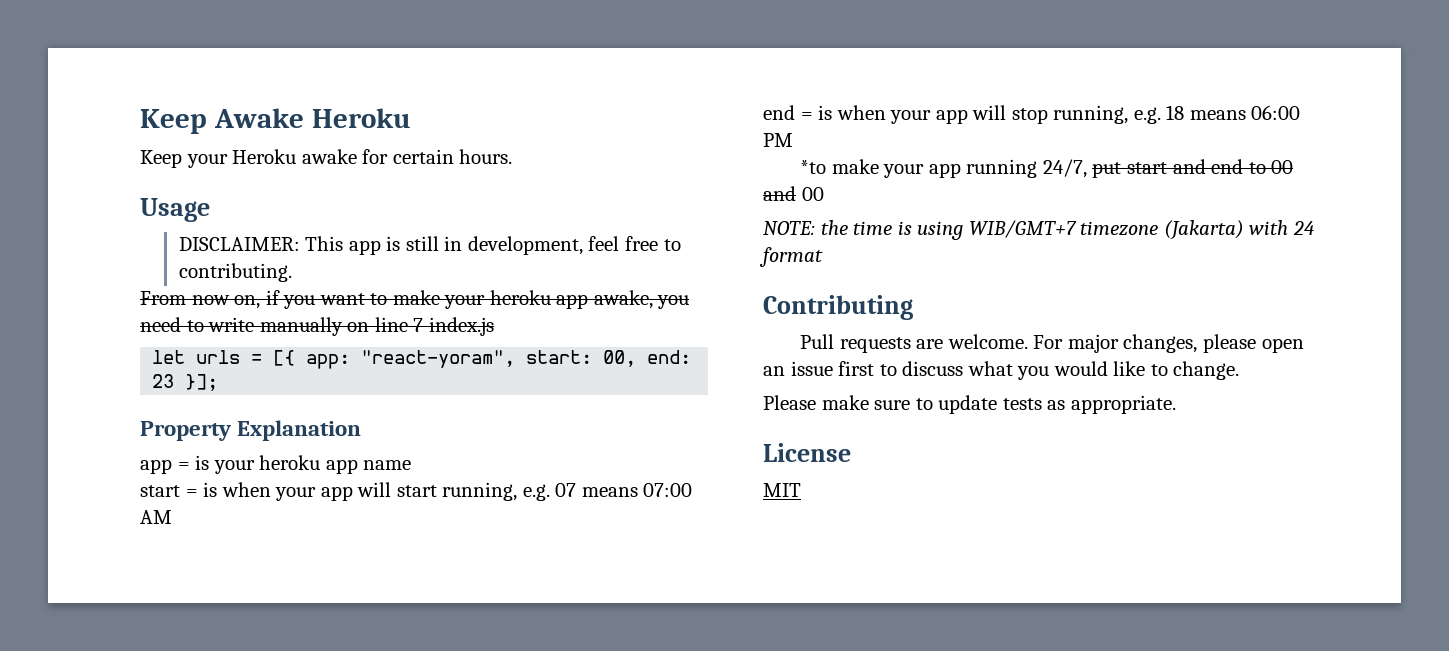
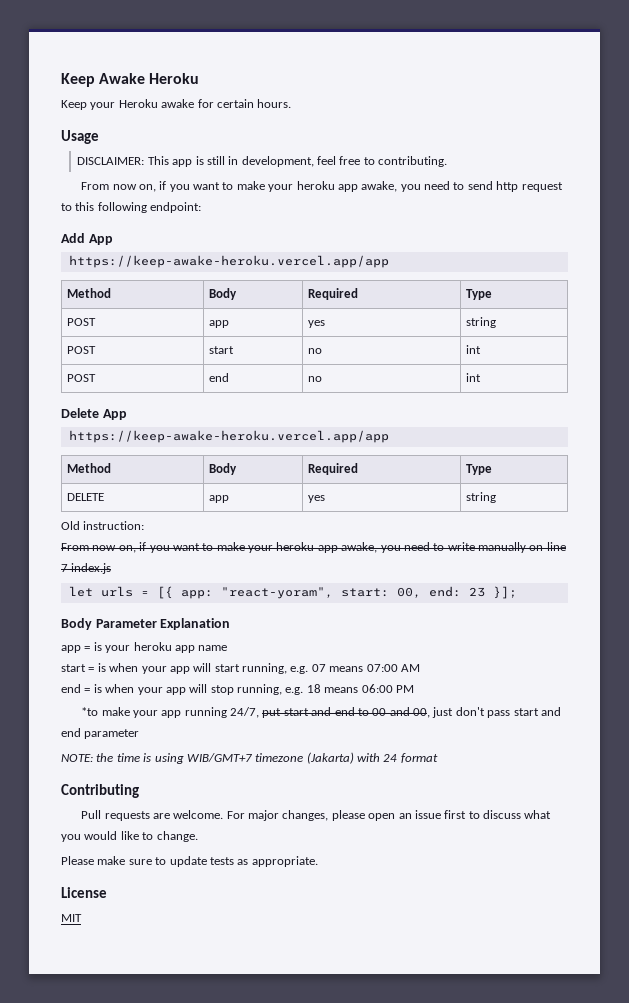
+ From now on, if you want to make your heroku app awake, you need to send http request to this following endpoint:
+ Add App
+ https://keep-awake-heroku.vercel.app/app
+ Method | Body | Required | Type
+ POST | app | yes | string
+ POST | start | no | int
+ POST | end | no | int
+ Delete App
+ https://keep-awake-heroku.vercel.app/app
+ Method | Body | Required | Type
+ DELETE | app | yes | string
+ Old instruction:
- Property Explanation
+ Body Parameter Explanation
- *to make your app running 24/7, put start and end to 00 and 00
+ *to make your app running 24/7, put start and end to 00 and 00, just don't pass start and end parameter

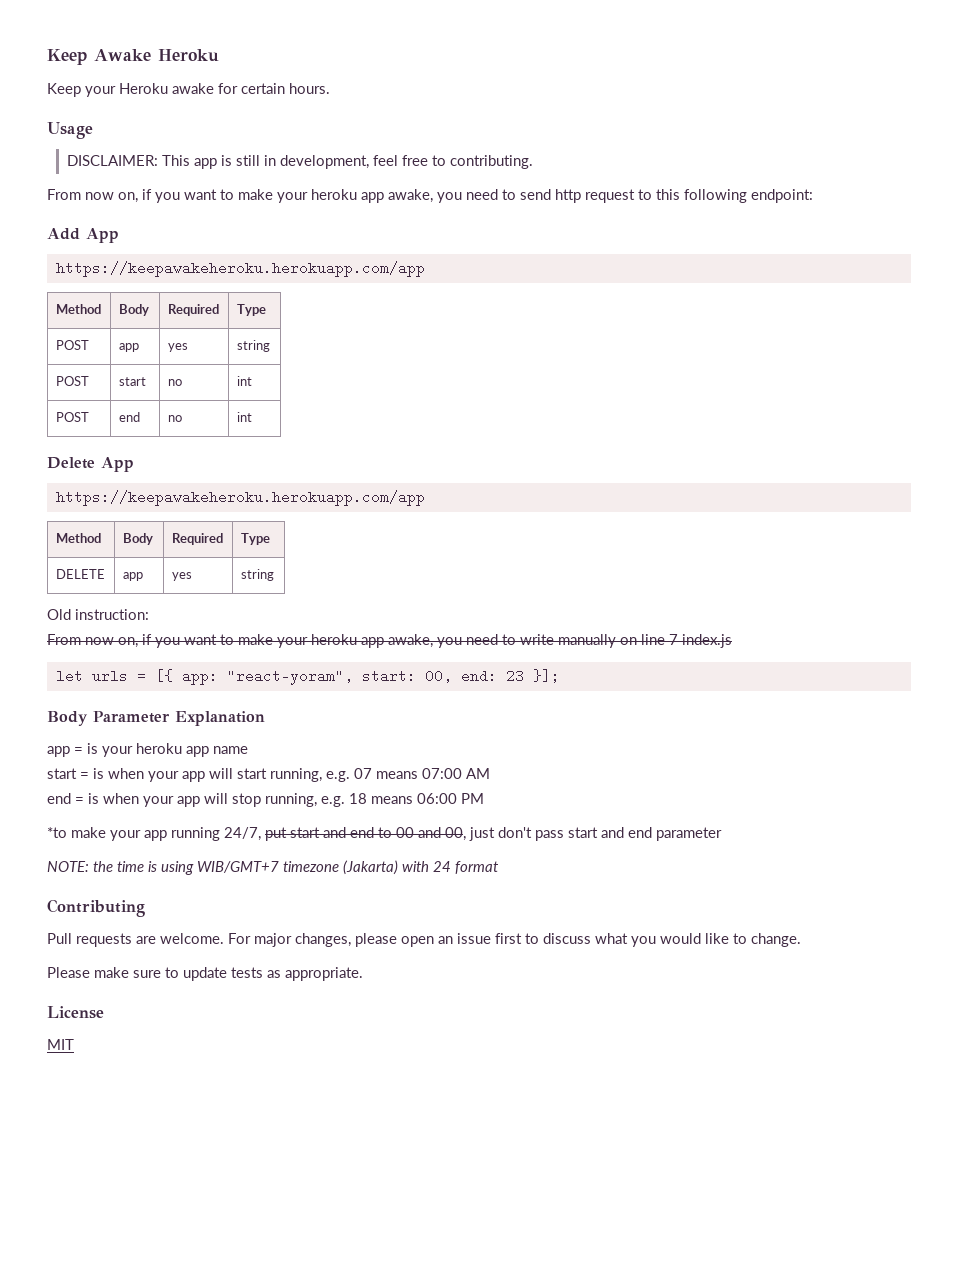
  Add App
- https://keep-awake-heroku.vercel.app/app
+ https://keepawakeheroku.herokuapp.com/app
  Delete App
- https://keep-awake-heroku.vercel.app/app
+ https://keepawakeheroku.herokuapp.com/app

